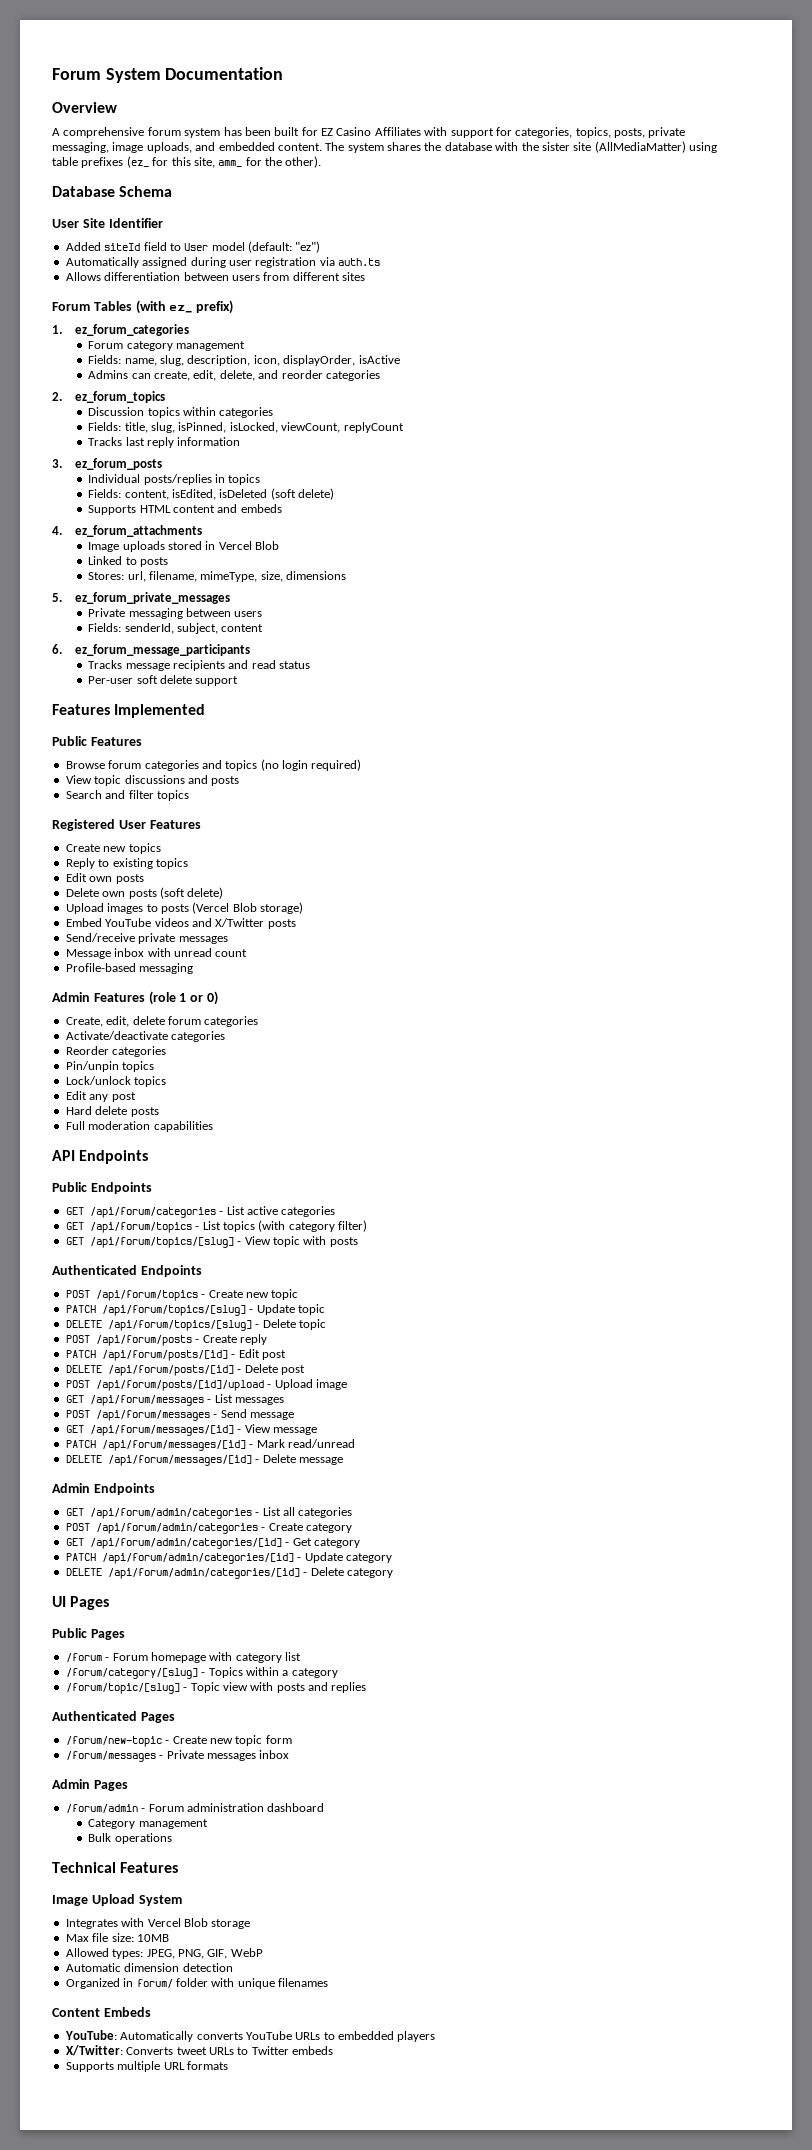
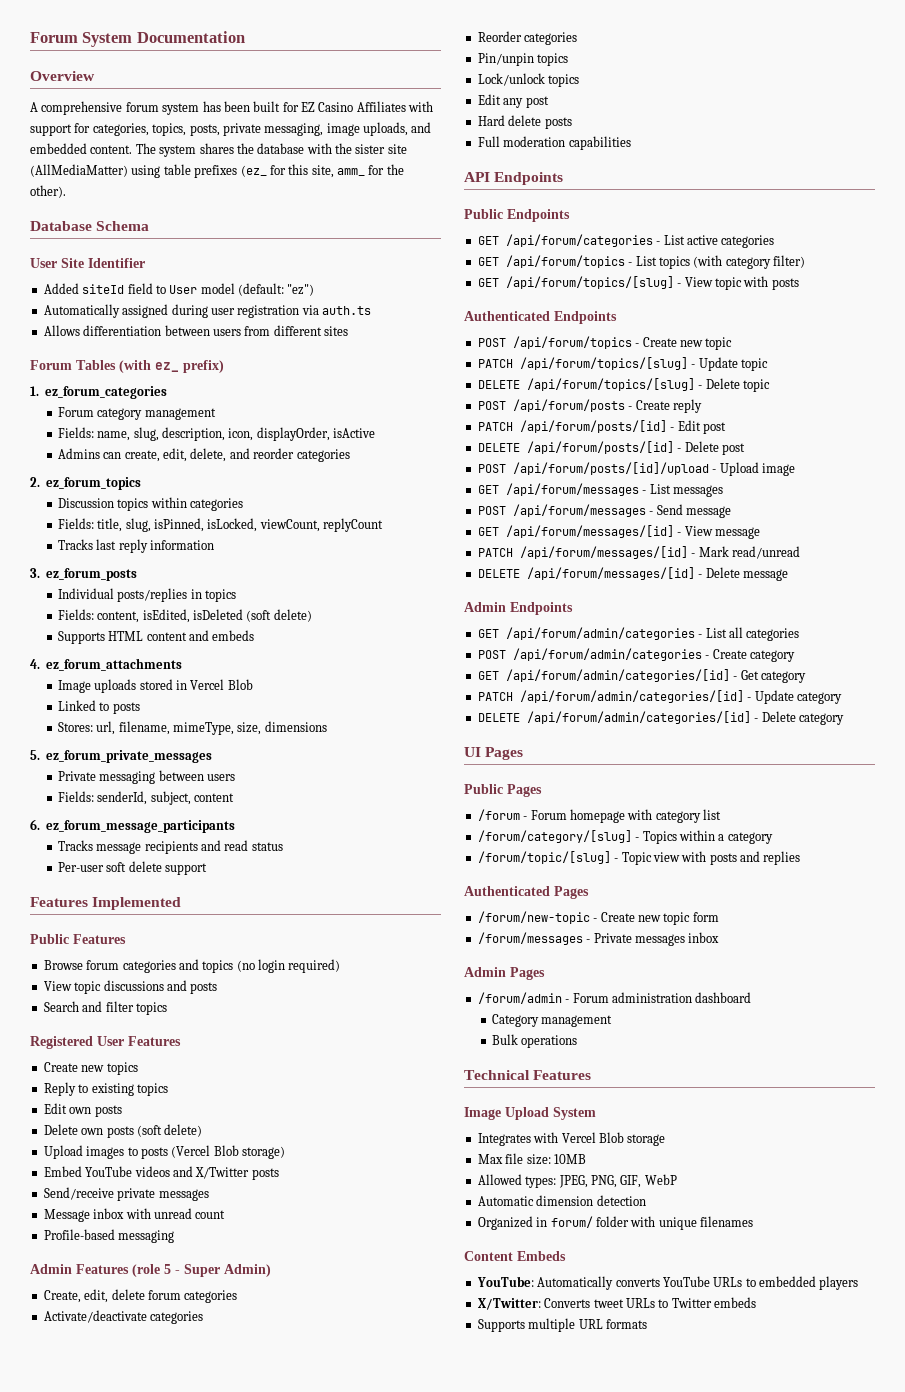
- Admin Features (role 1 or 0)
+ Admin Features (role 5 - Super Admin)

